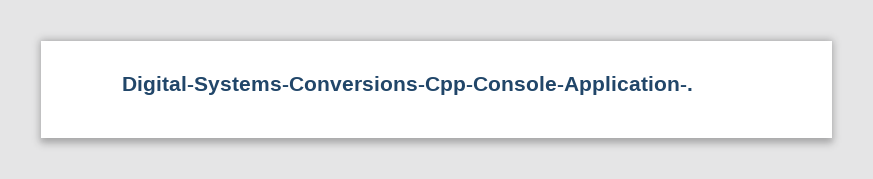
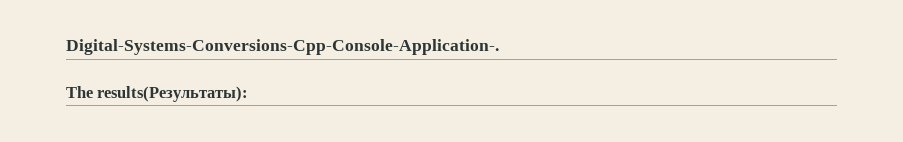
+ The results(Результаты):

